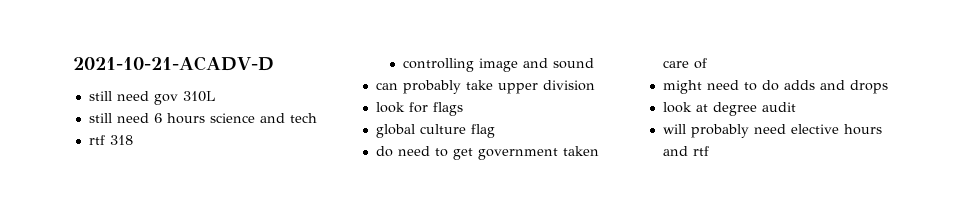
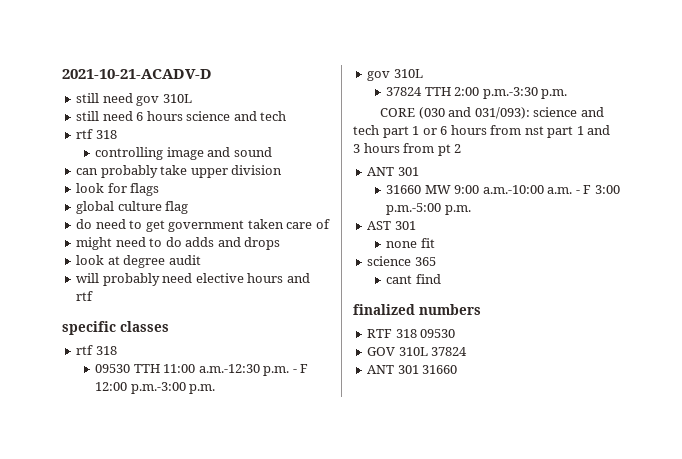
+ specific classes
+ rtf 318
+ 09530 TTH 11:00 a.m.-12:30 p.m. - F 12:00 p.m.-3:00 p.m.
+ gov 310L
+ 37824 TTH 2:00 p.m.-3:30 p.m.
+ CORE (030 and 031/093): science and tech part 1 or 6 hours from nst part 1 and 3 hours from pt 2
+ ANT 301
+ 31660 MW 9:00 a.m.-10:00 a.m. - F 3:00 p.m.-5:00 p.m.
+ AST 301
+ none fit
+ science 365
+ cant find
+ finalized numbers
+ RTF 318 09530
+ GOV 310L 37824
+ ANT 301 31660

